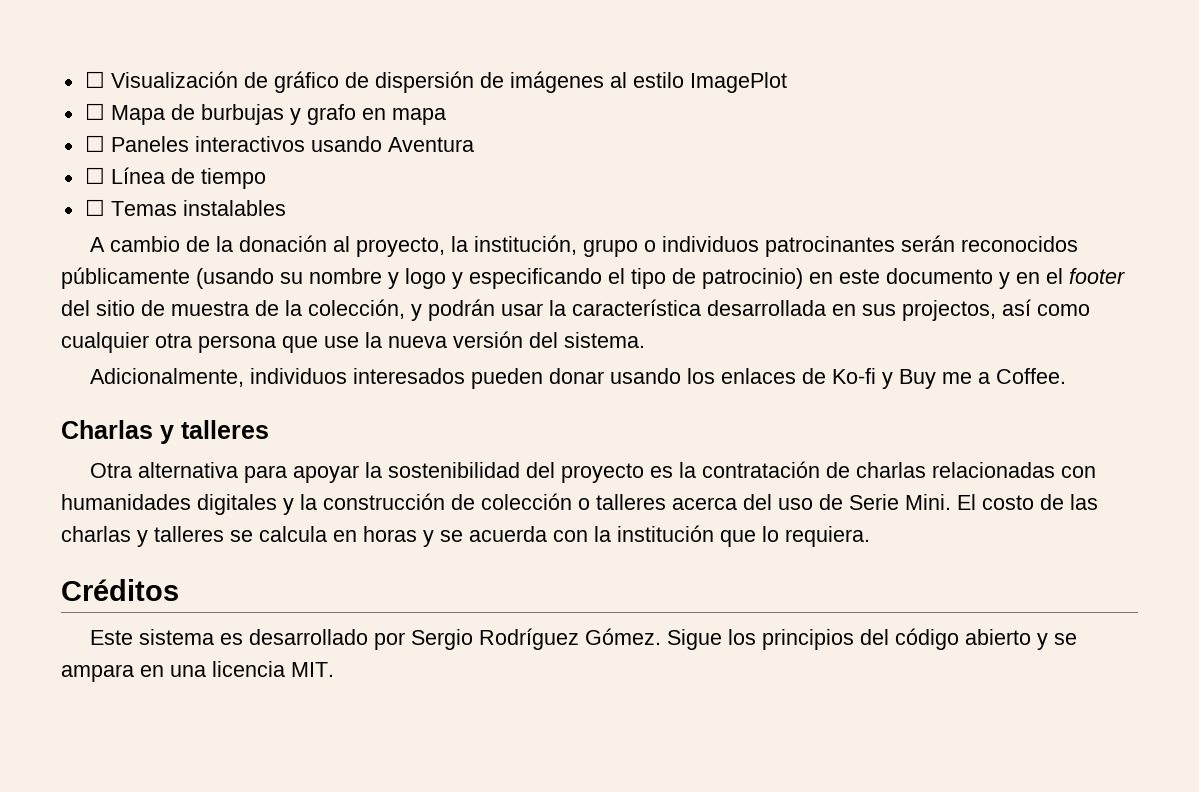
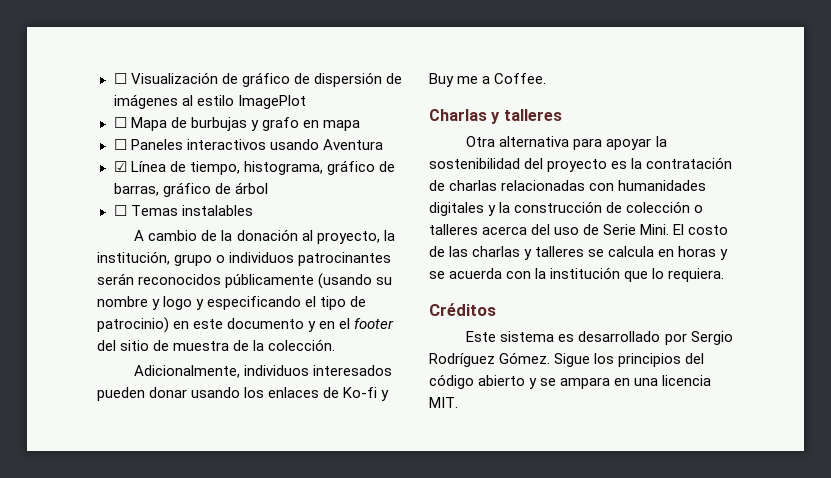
- ☐ Línea de tiempo
+ ☑ Línea de tiempo, histograma, gráfico de barras, gráfico de árbol
- A cambio de la donación al proyecto, la institución, grupo o individuos patrocinantes serán reconocidos públicamente (usando su nombre y logo y especificando el tipo de patrocinio) en este documento y en el footer del sitio de muestra de la colección, y podrán usar la característica desarrollada en sus projectos, así como cualquier otra persona que use la nueva versión del sistema.
+ A cambio de la donación al proyecto, la institución, grupo o individuos patrocinantes serán reconocidos públicamente (usando su nombre y logo y especificando el tipo de patrocinio) en este documento y en el footer del sitio de muestra de la colección.

